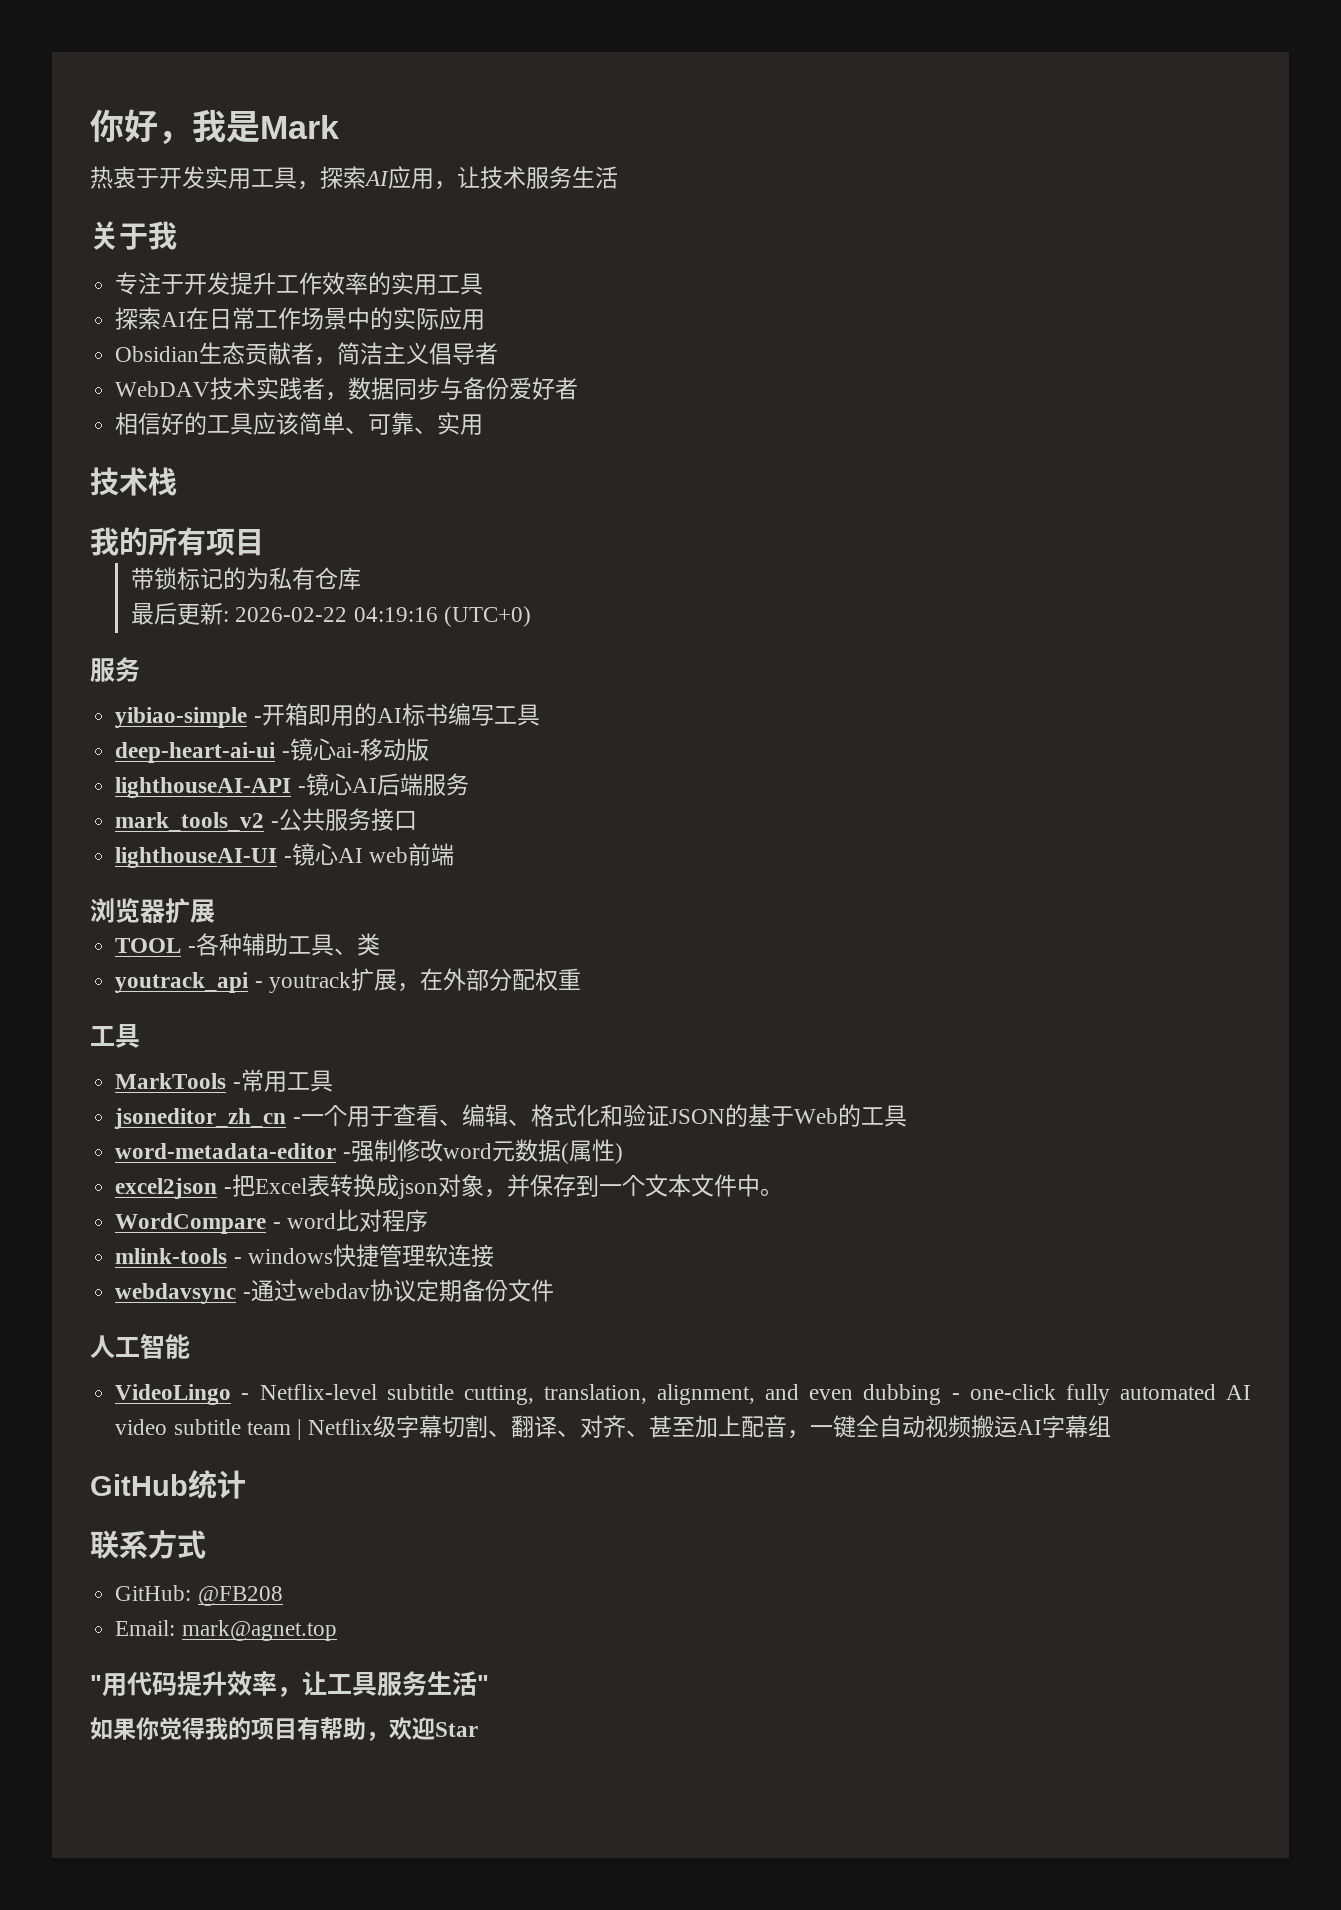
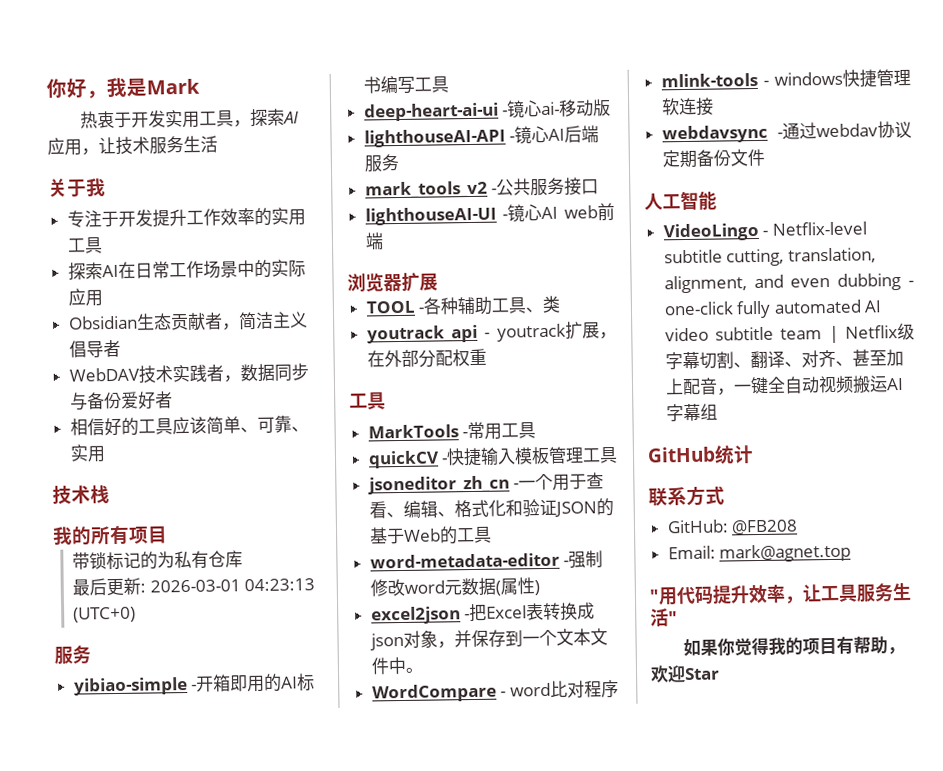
- 最后更新: 2026-02-22 04:19:16 (UTC+0)
+ 最后更新: 2026-03-01 04:23:13 (UTC+0)
+ quickCV -快捷输入模板管理工具

